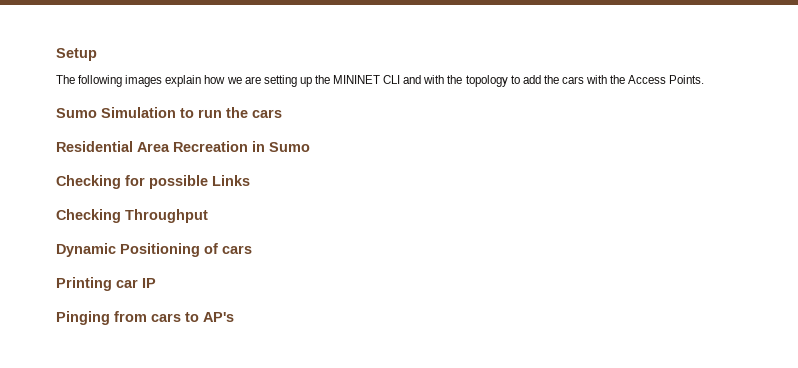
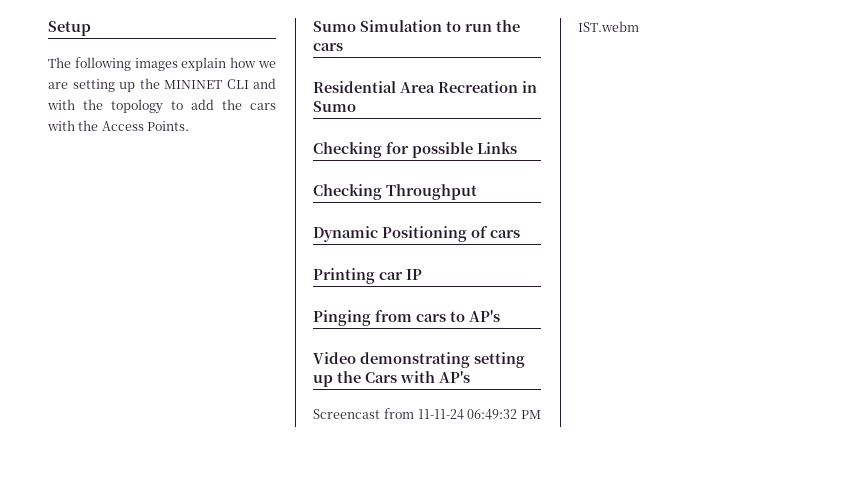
+ Video demonstrating setting up the Cars with AP's
+ Screencast from 11-11-24 06:49:32 PM IST.webm

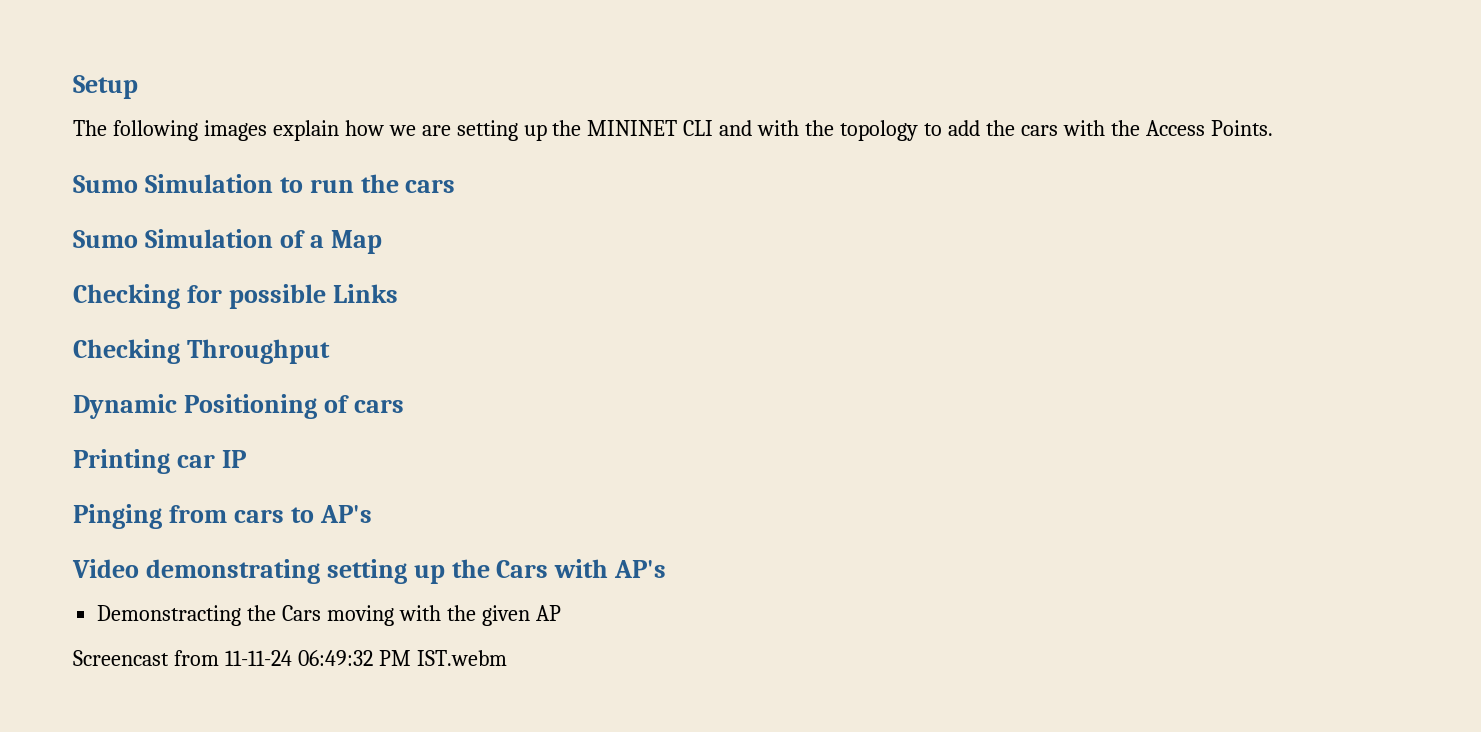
- Residential Area Recreation in Sumo
+ Sumo Simulation of a Map
+ Demonstracting the Cars moving with the given AP

